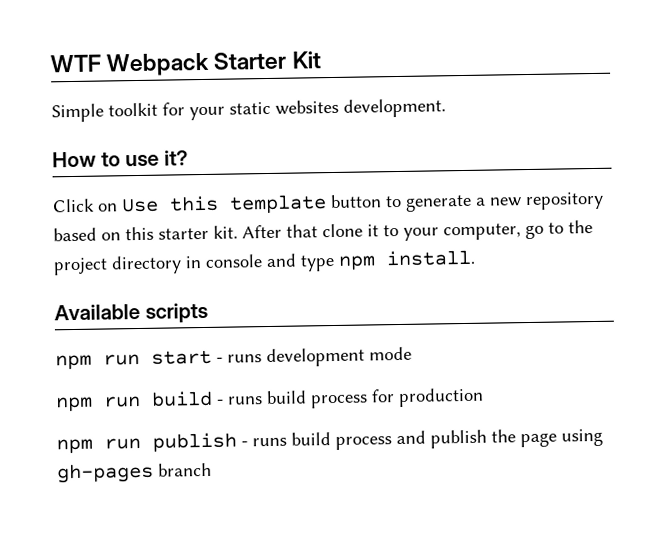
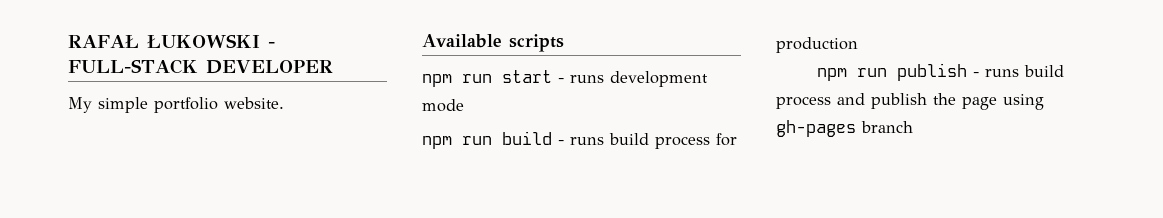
- WTF Webpack Starter Kit
- Simple toolkit for your static websites development.
- How to use it?
- Click on Use this template button to generate a new repository based on this starter kit. After that clone it to your computer, go to the project directory in console and type npm install.
+ RAFAŁ ŁUKOWSKI - FULL-STACK DEVELOPER
+ My simple portfolio website.

